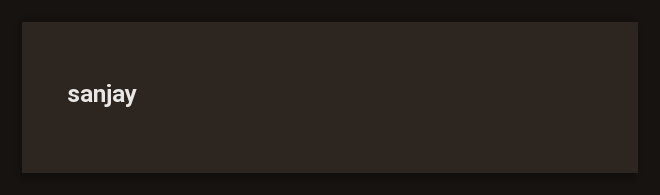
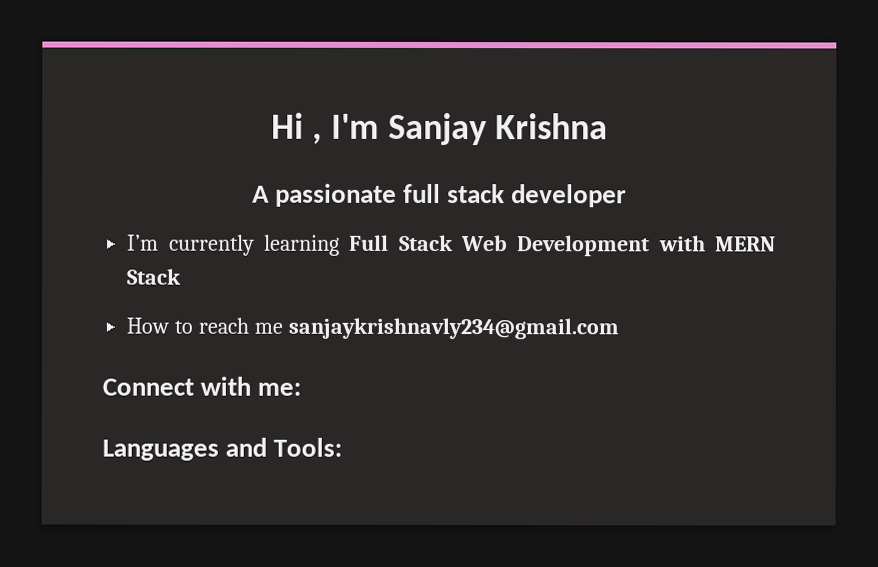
- sanjay
+ Hi , I'm Sanjay Krishna
+ A passionate full stack developer
+ I’m currently learning Full Stack Web Development with MERN Stack
+ How to reach me sanjaykrishnavly234@gmail.com
+ Connect with me:
+ Languages and Tools:

